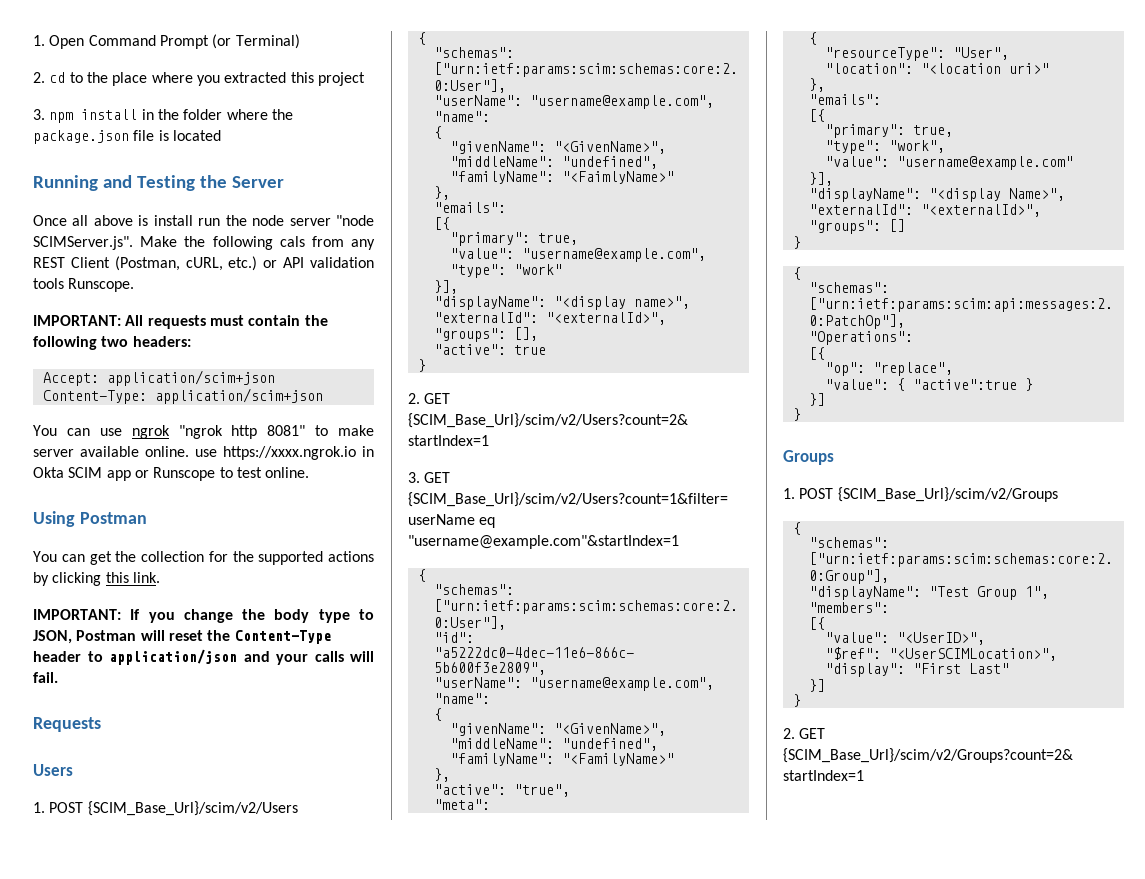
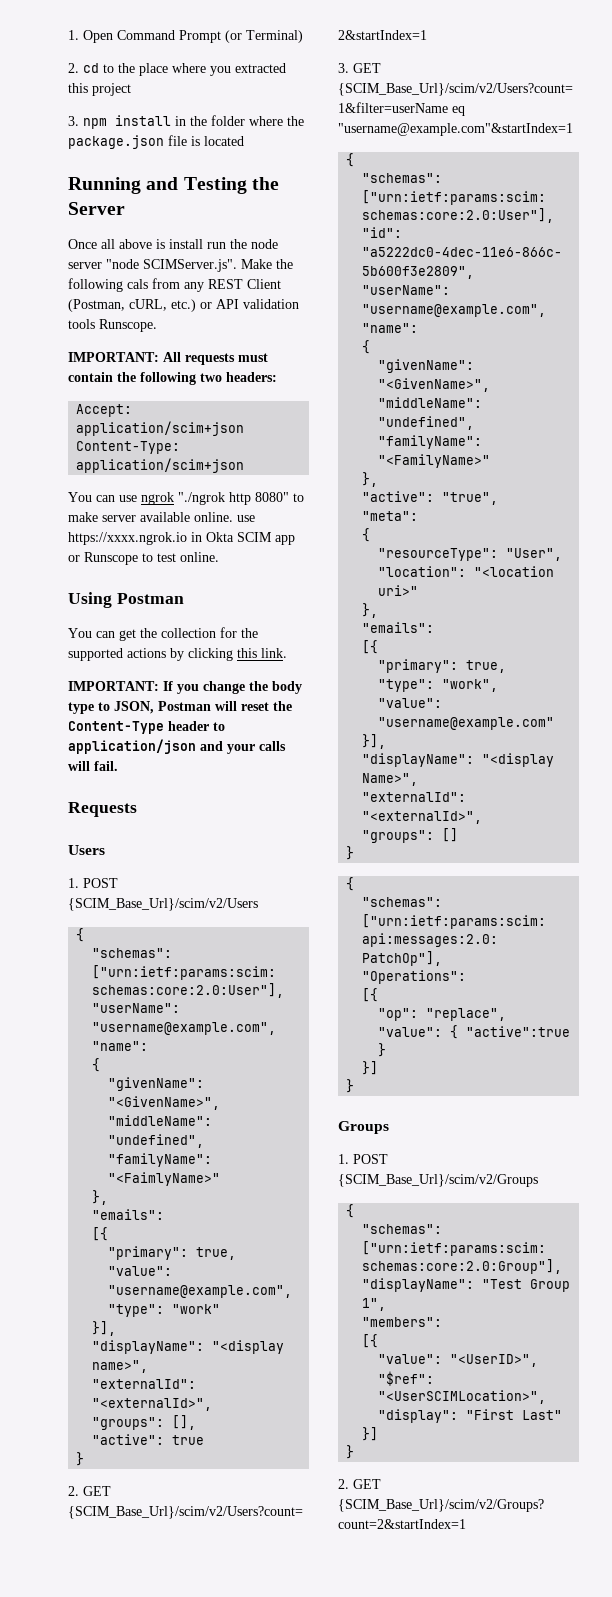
- You can use ngrok "ngrok http 8081" to make server available online. use https://xxxx.ngrok.io in Okta SCIM app or Runscope to test online.
+ You can use ngrok "./ngrok http 8080" to make server available online. use https://xxxx.ngrok.io in Okta SCIM app or Runscope to test online.

